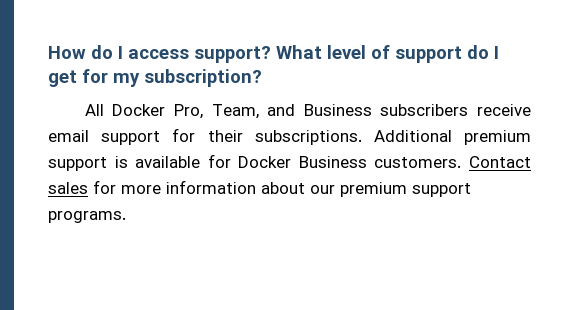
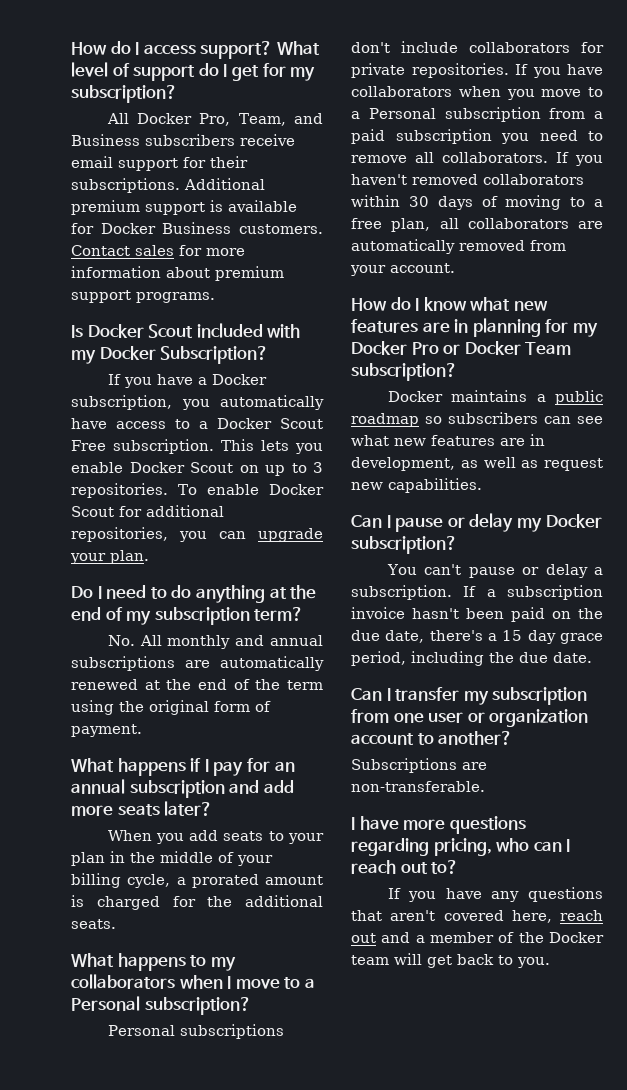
- Contact sales for more information about our premium support programs.
+ Contact sales for more information about premium support programs.
+ Is Docker Scout included with my Docker Subscription?
+ If you have a Docker subscription, you automatically have access to a Docker Scout Free subscription. This lets you enable Docker Scout on up to 3 repositories. To enable Docker Scout for additional repositories, you can upgrade your plan.
+ Do I need to do anything at the end of my subscription term?
+ No. All monthly and annual subscriptions are automatically renewed at the end of the term using the original form of payment.
+ What happens if I pay for an annual subscription and add more seats later?
+ When you add seats to your plan in the middle of your billing cycle, a prorated amount is charged for the additional seats.
+ What happens to my collaborators when I move to a Personal subscription?
+ Personal subscriptions don't include collaborators for private repositories. If you have collaborators when you move to a Personal subscription from a paid subscription you need to remove all collaborators. If you haven't removed collaborators within 30 days of moving to a free plan, all collaborators are automatically removed from your account.
+ How do I know what new features are in planning for my Docker Pro or Docker Team subscription?
+ Docker maintains a public roadmap so subscribers can see what new features are in development, as well as request new capabilities.
+ Can I pause or delay my Docker subscription?
+ You can't pause or delay a subscription. If a subscription invoice hasn't been paid on the due date, there's a 15 day grace period, including the due date.
+ Can I transfer my subscription from one user or organization account to another?
+ Subscriptions are non-transferable.
+ I have more questions regarding pricing, who can I reach out to?
+ If you have any questions that aren't covered here, reach out and a member of the Docker team will get back to you.

